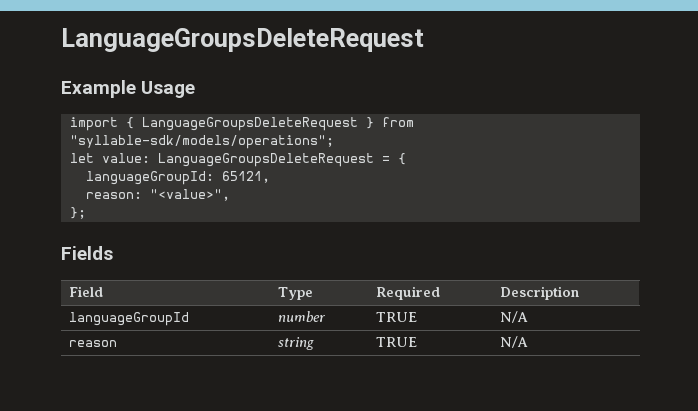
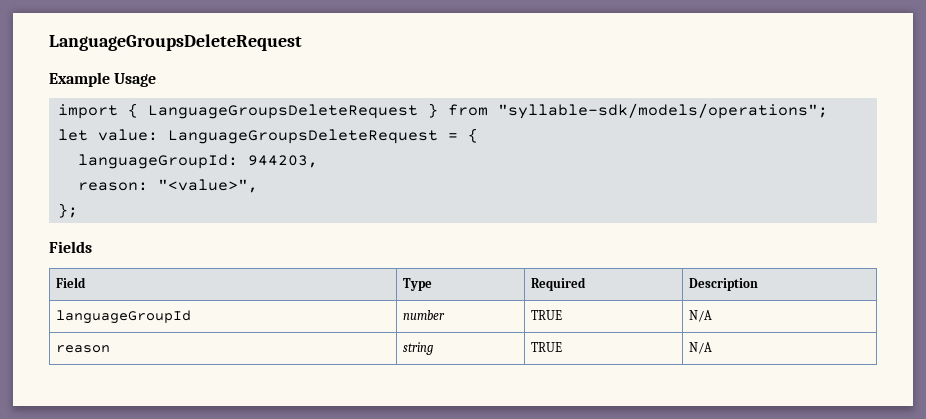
- languageGroupId: 65121,
+ languageGroupId: 944203,

